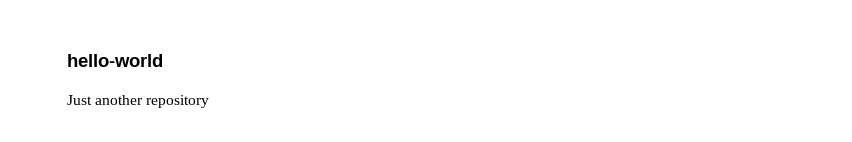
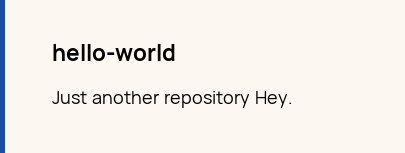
- Just another repository
+ Just another repository Hey.

